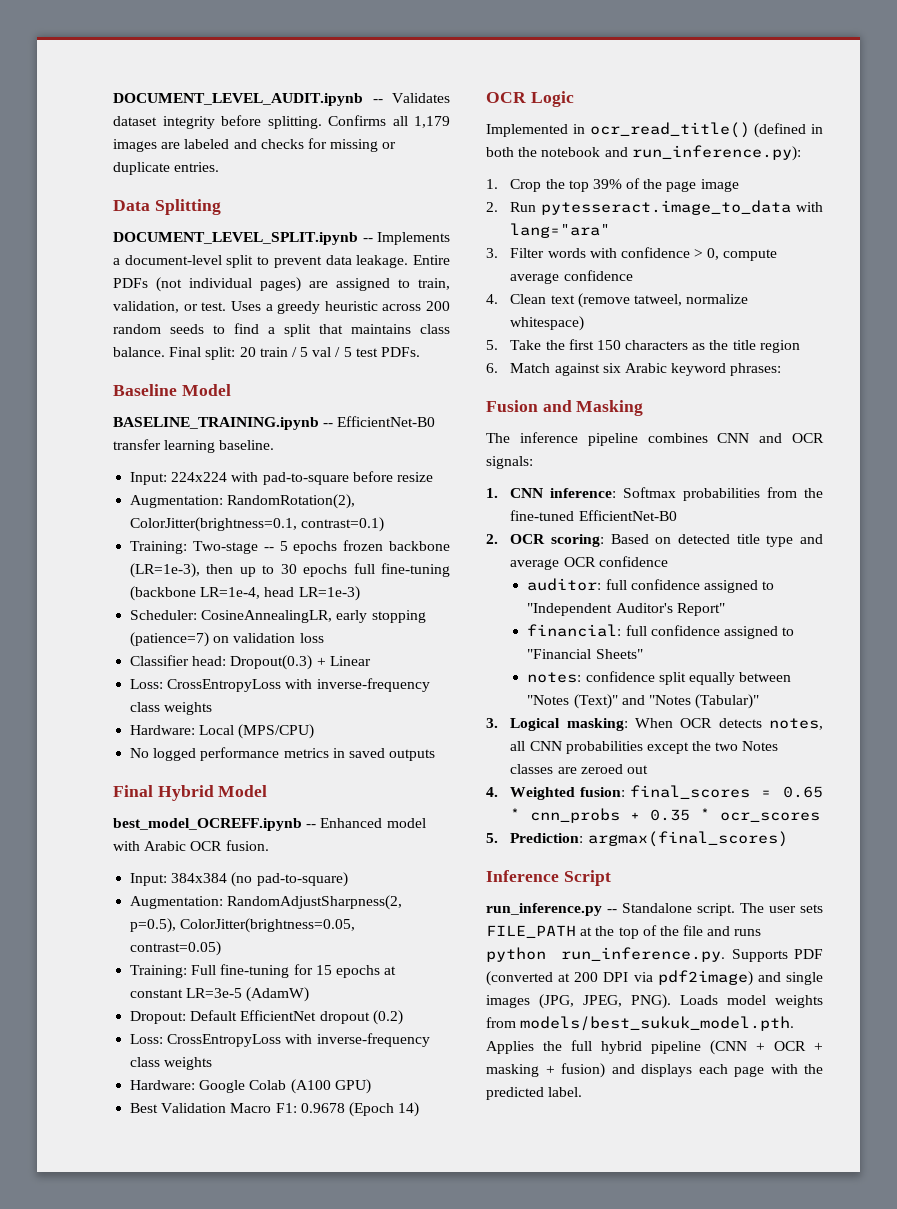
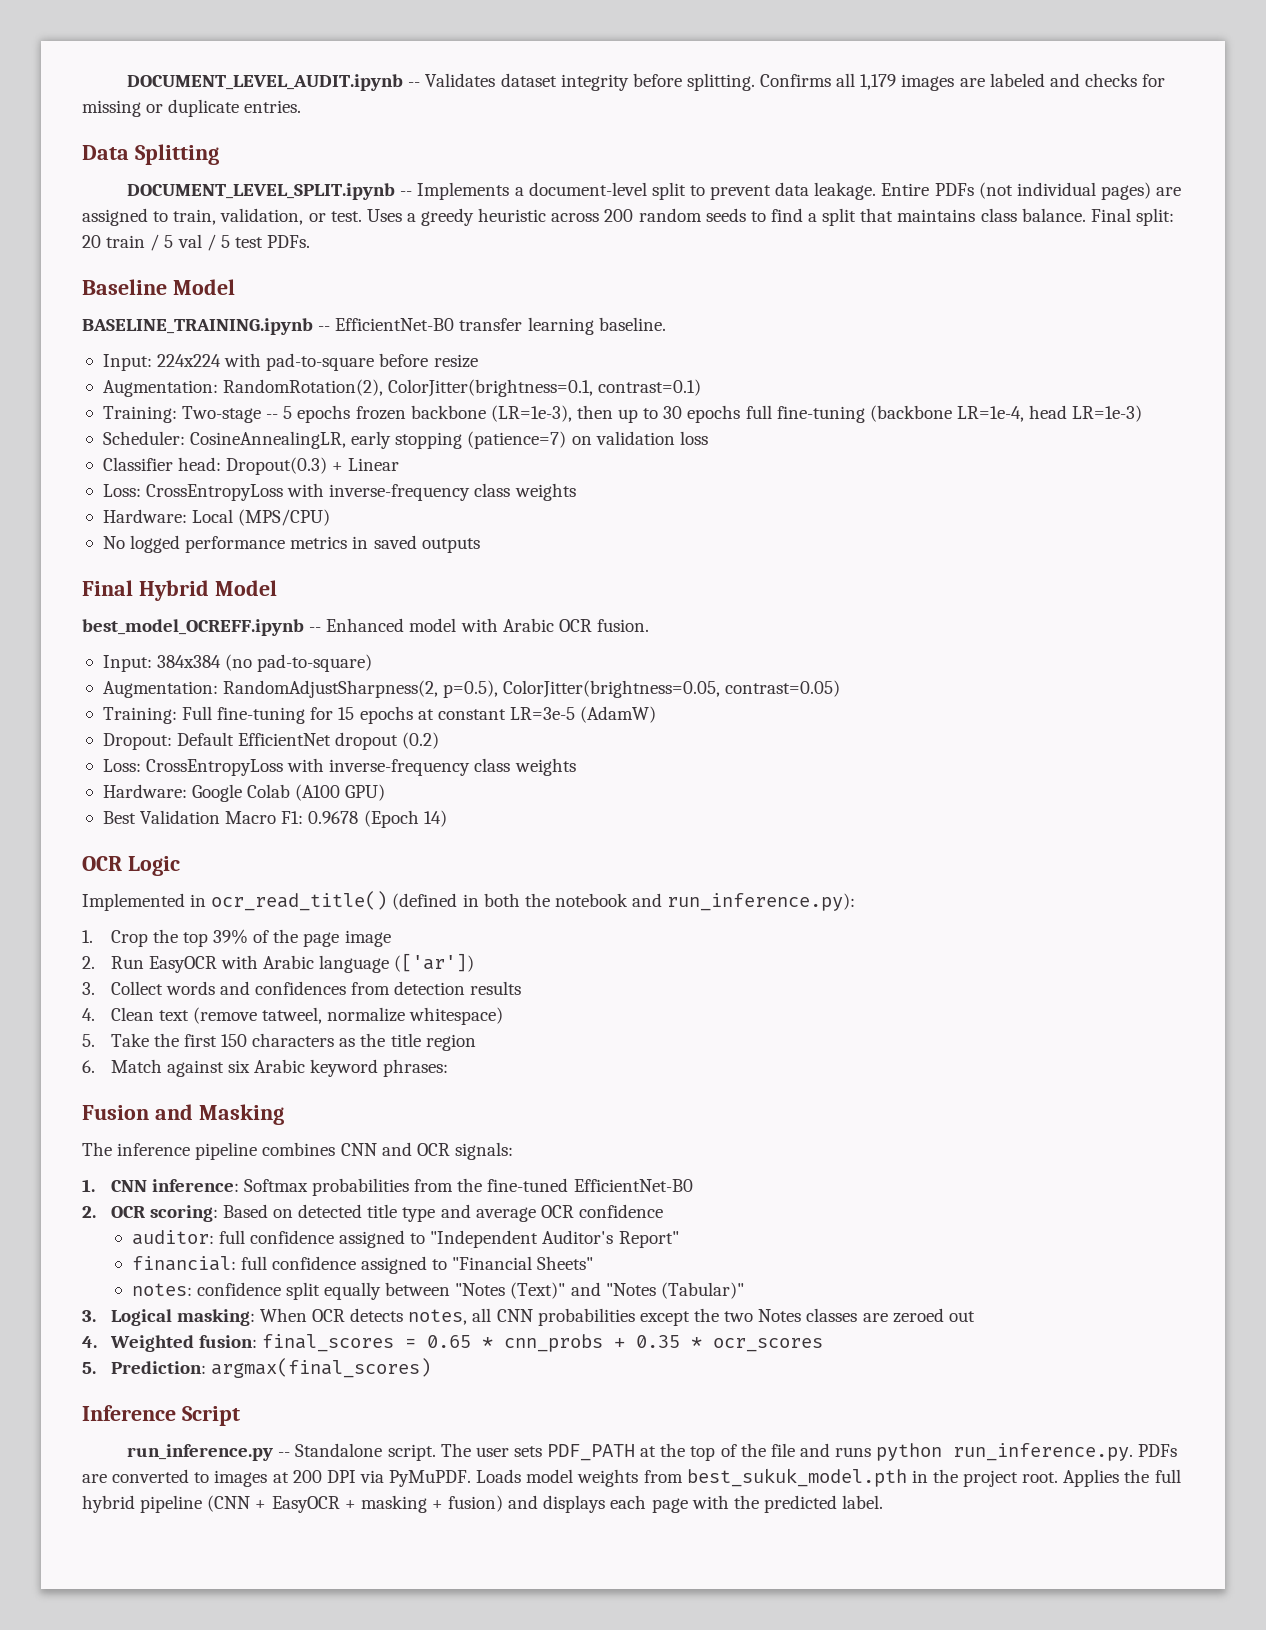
- 2. Run pytesseract.image_to_data with lang="ara"
- 3. Filter words with confidence > 0, compute average confidence
+ 2. Run EasyOCR with Arabic language (['ar'])
+ 3. Collect words and confidences from detection results
- The user sets FILE_PATH at the top of the file and runs python run_inference.py. Supports PDF (converted at 200 DPI via pdf2image) and single images (JPG, JPEG, PNG). Loads model weights from models/best_sukuk_model.pth. Applies the full hybrid pipeline (CNN + OCR + masking + fusion) and displays each page with the predicted label.
+ The user sets PDF_PATH at the top of the file and runs python run_inference.py. PDFs are converted to images at 200 DPI via PyMuPDF. Loads model weights from best_sukuk_model.pth in the project root. Applies the full hybrid pipeline (CNN + EasyOCR + masking + fusion) and displays each page with the predicted label.

